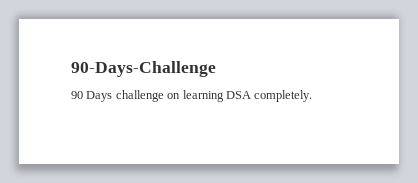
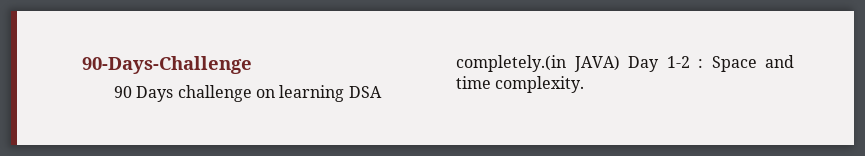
- 90 Days challenge on learning DSA completely.
+ 90 Days challenge on learning DSA completely.(in JAVA) Day 1-2 : Space and time complexity.

